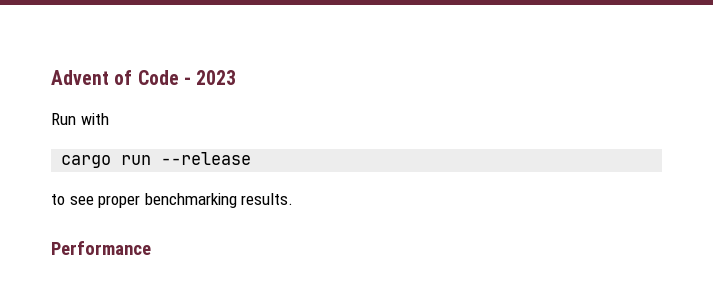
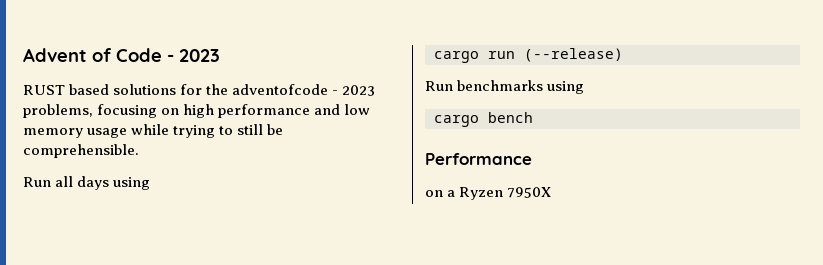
- Run with
- cargo run --release
- to see proper benchmarking results.
+ RUST based solutions for the adventofcode - 2023 problems, focusing on high performance and low memory usage while trying to still be comprehensible.
+ Run all days using
+ cargo run (--release)
+ Run benchmarks using
+ cargo bench
  Performance
+ on a Ryzen 7950X

